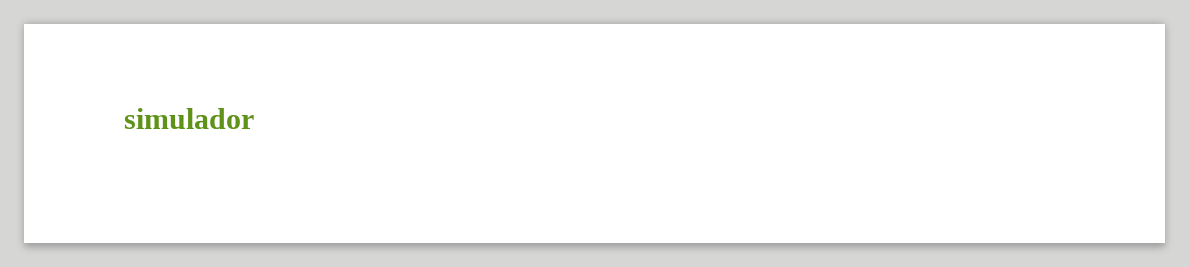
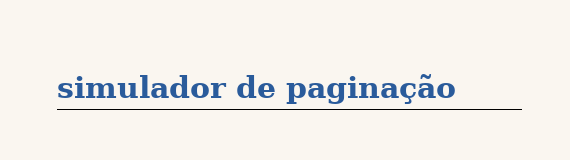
- simulador
+ simulador de paginação

